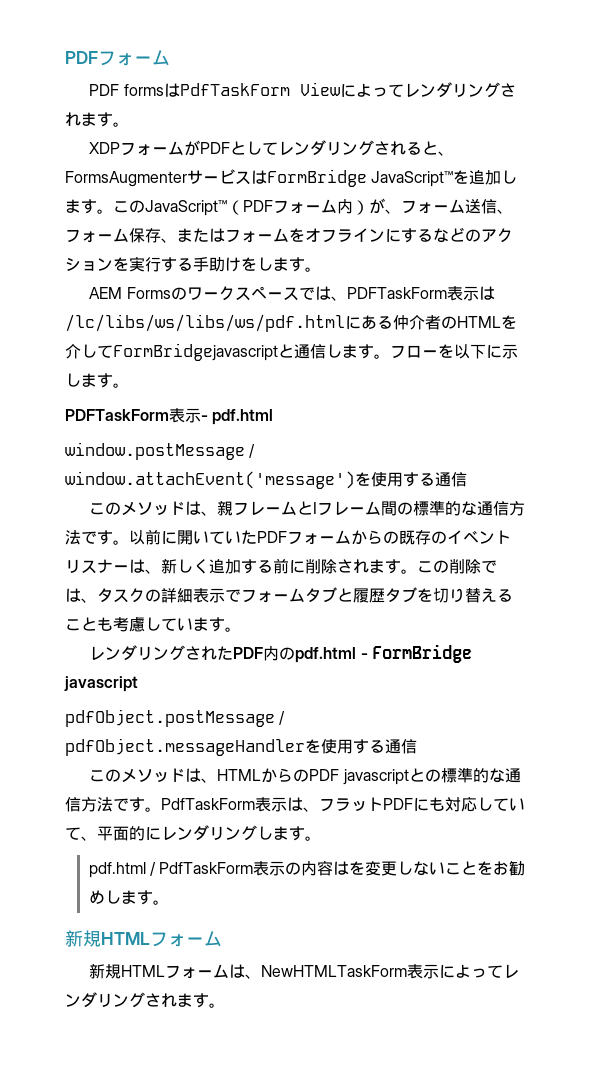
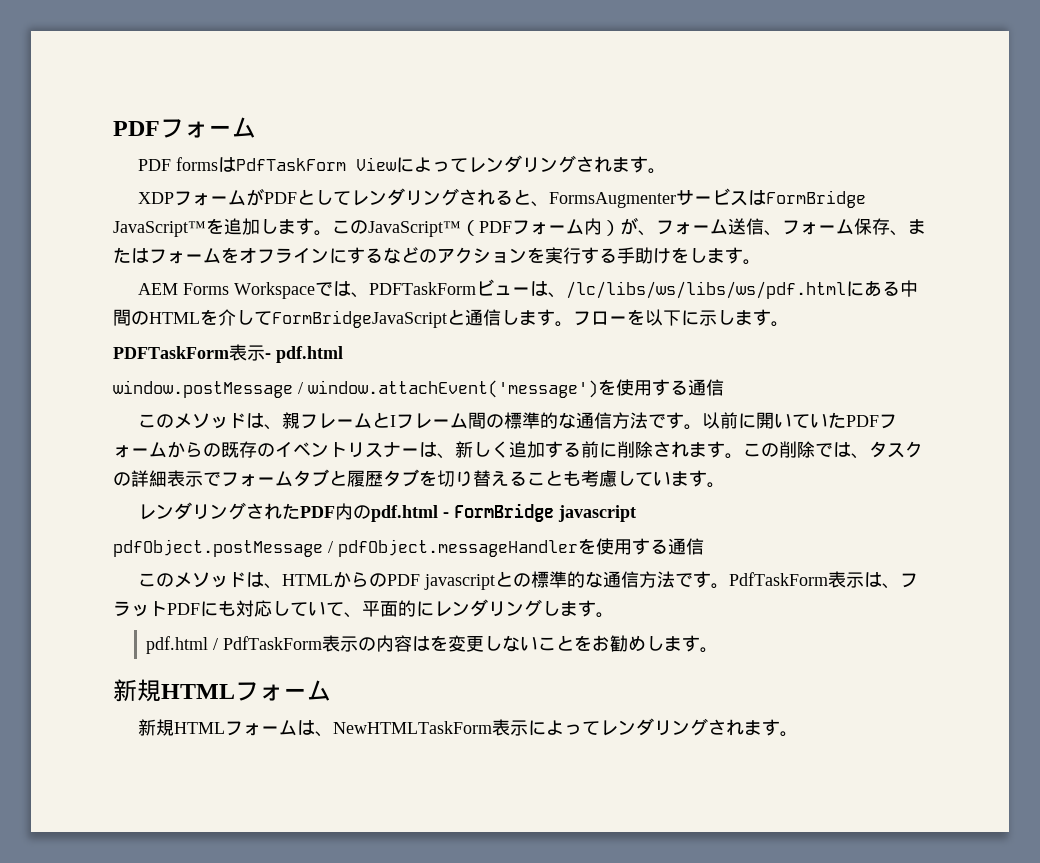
- AEM Formsのワークスペースでは、PDFTaskForm表示は/lc/libs/ws/libs/ws/pdf.htmlにある仲介者のHTMLを介してFormBridgejavascriptと通信します。
+ AEM Forms Workspaceでは、PDFTaskFormビューは、/lc/libs/ws/libs/ws/pdf.htmlにある中間のHTMLを介してFormBridgeJavaScriptと通信します。

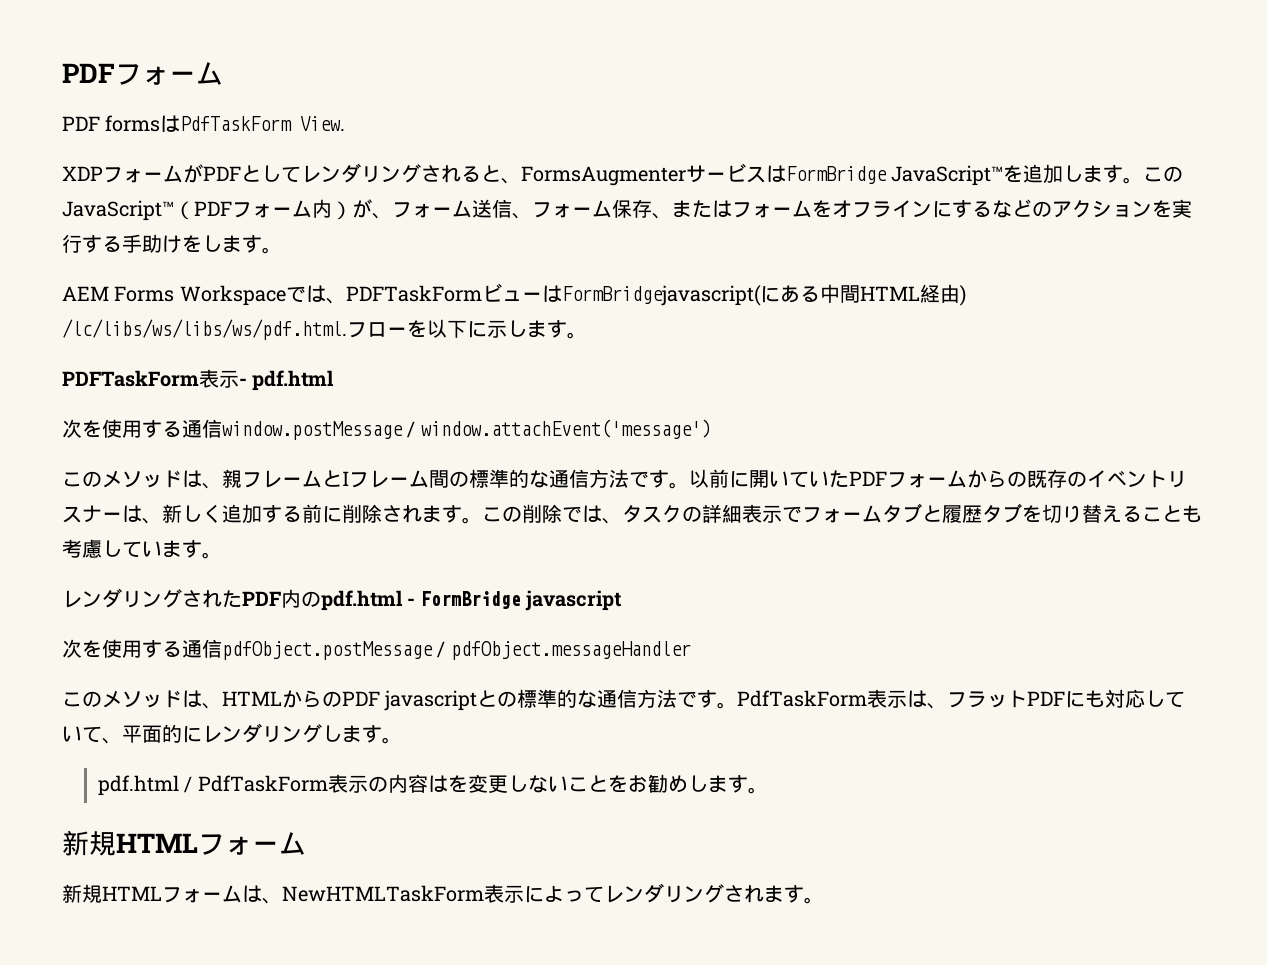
- PDF formsはPdfTaskForm Viewによってレンダリングされます。
+ PDF formsはPdfTaskForm View.
- AEM Forms Workspaceでは、PDFTaskFormビューは、/lc/libs/ws/libs/ws/pdf.htmlにある中間のHTMLを介してFormBridgeJavaScriptと通信します。フローを以下に示します。
+ AEM Forms Workspaceでは、PDFTaskFormビューはFormBridgejavascript(にある中間HTML経由) /lc/libs/ws/libs/ws/pdf.html.フローを以下に示します。
- window.postMessage / window.attachEvent('message')を使用する通信
+ 次を使用する通信window.postMessage / window.attachEvent('message')
- pdfObject.postMessage / pdfObject.messageHandlerを使用する通信
+ 次を使用する通信pdfObject.postMessage / pdfObject.messageHandler

